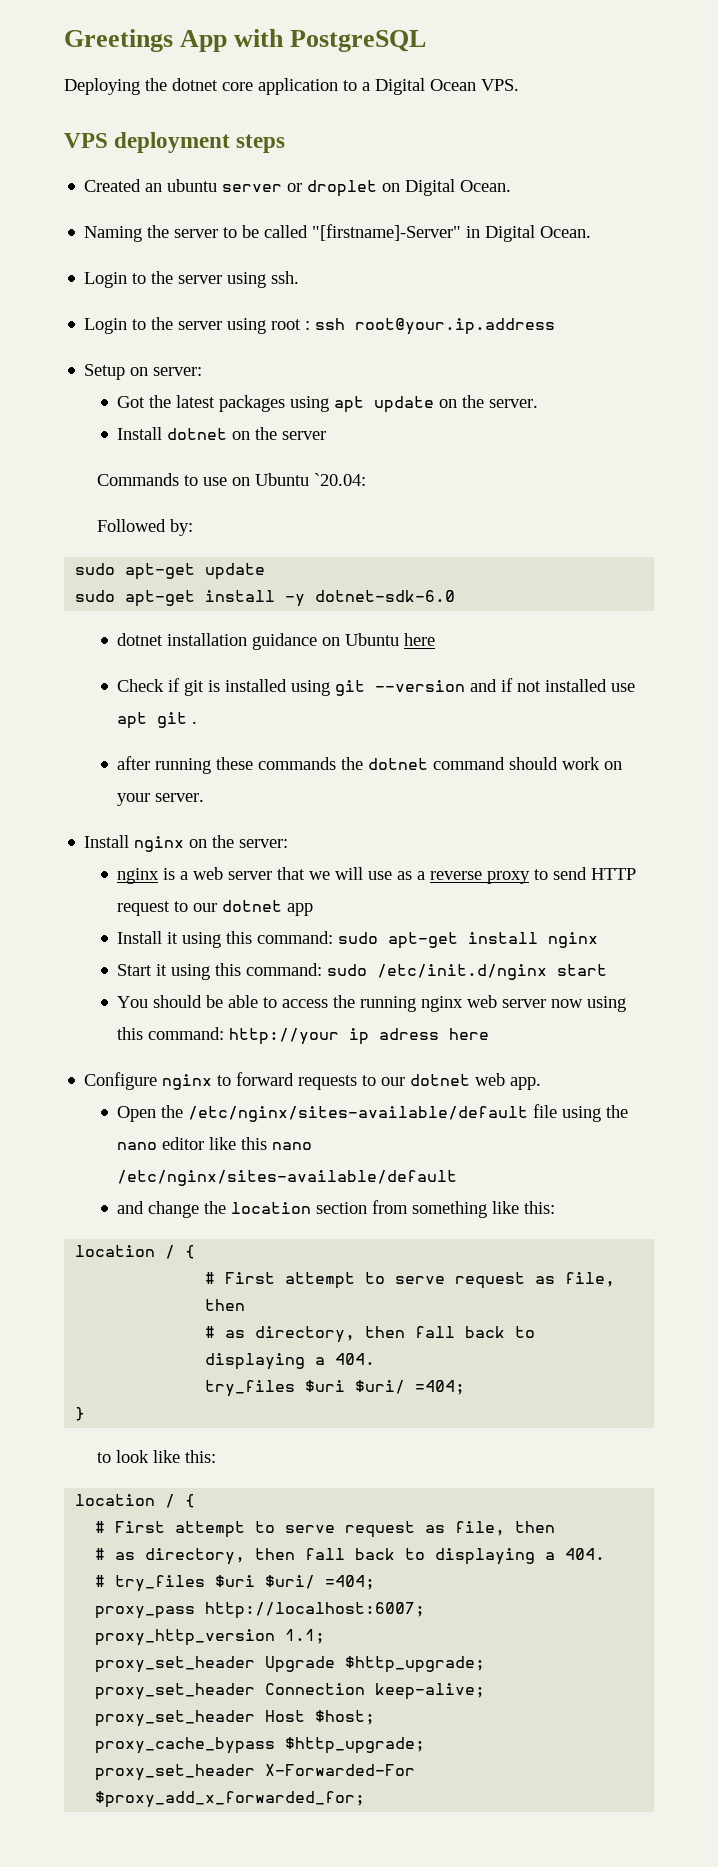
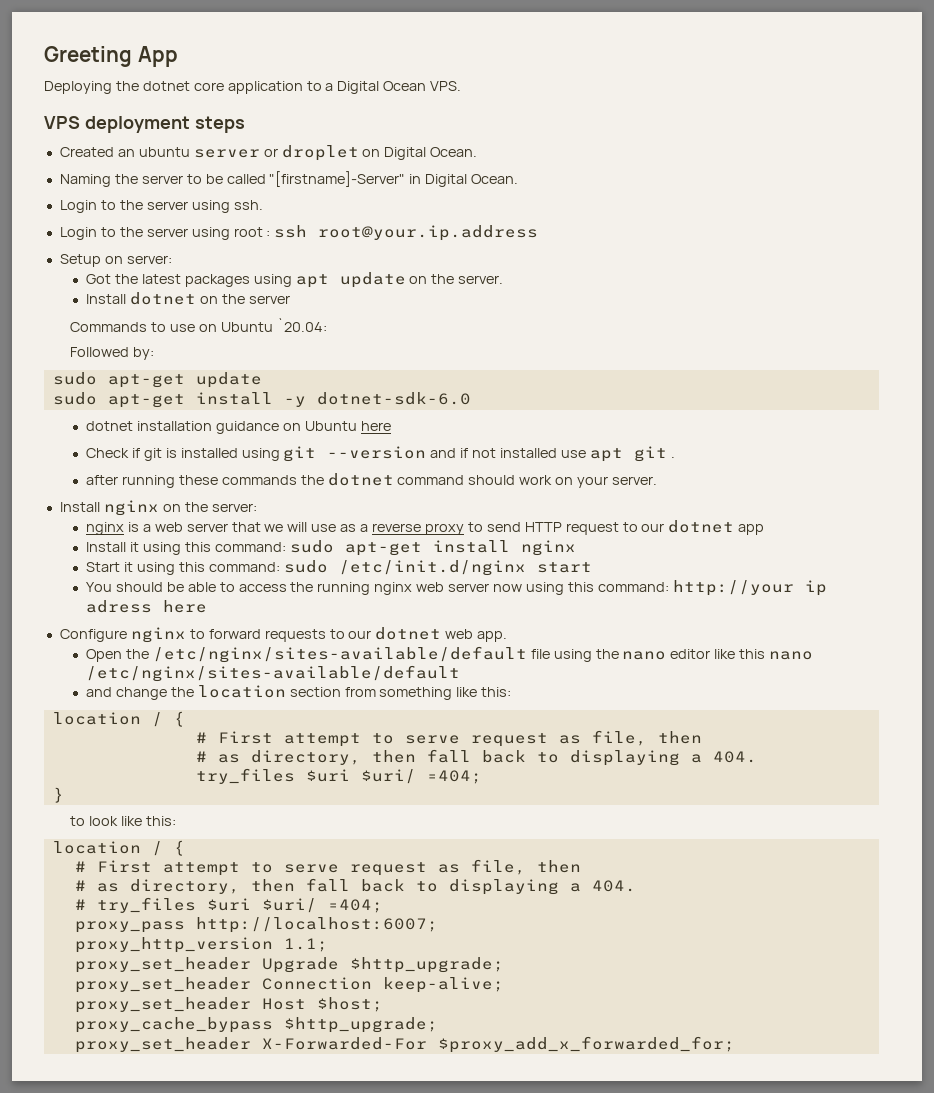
- Greetings App with PostgreSQL
+ Greeting App

